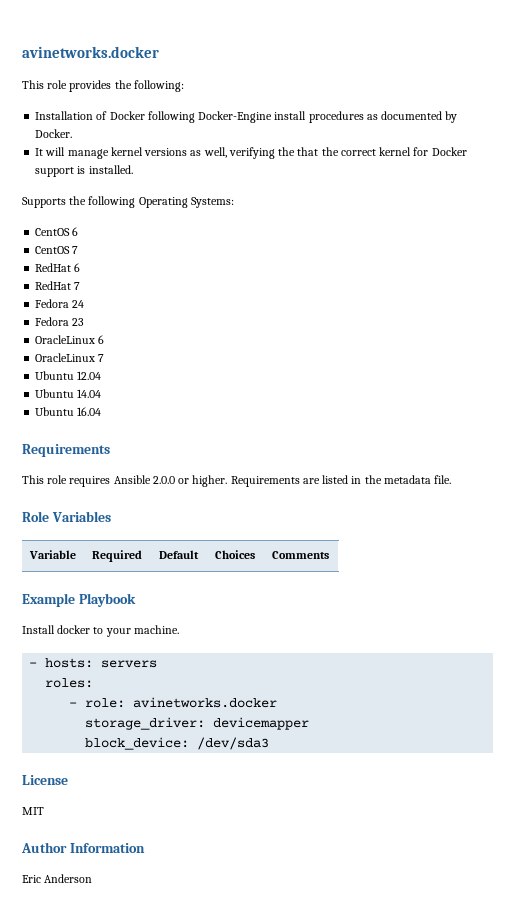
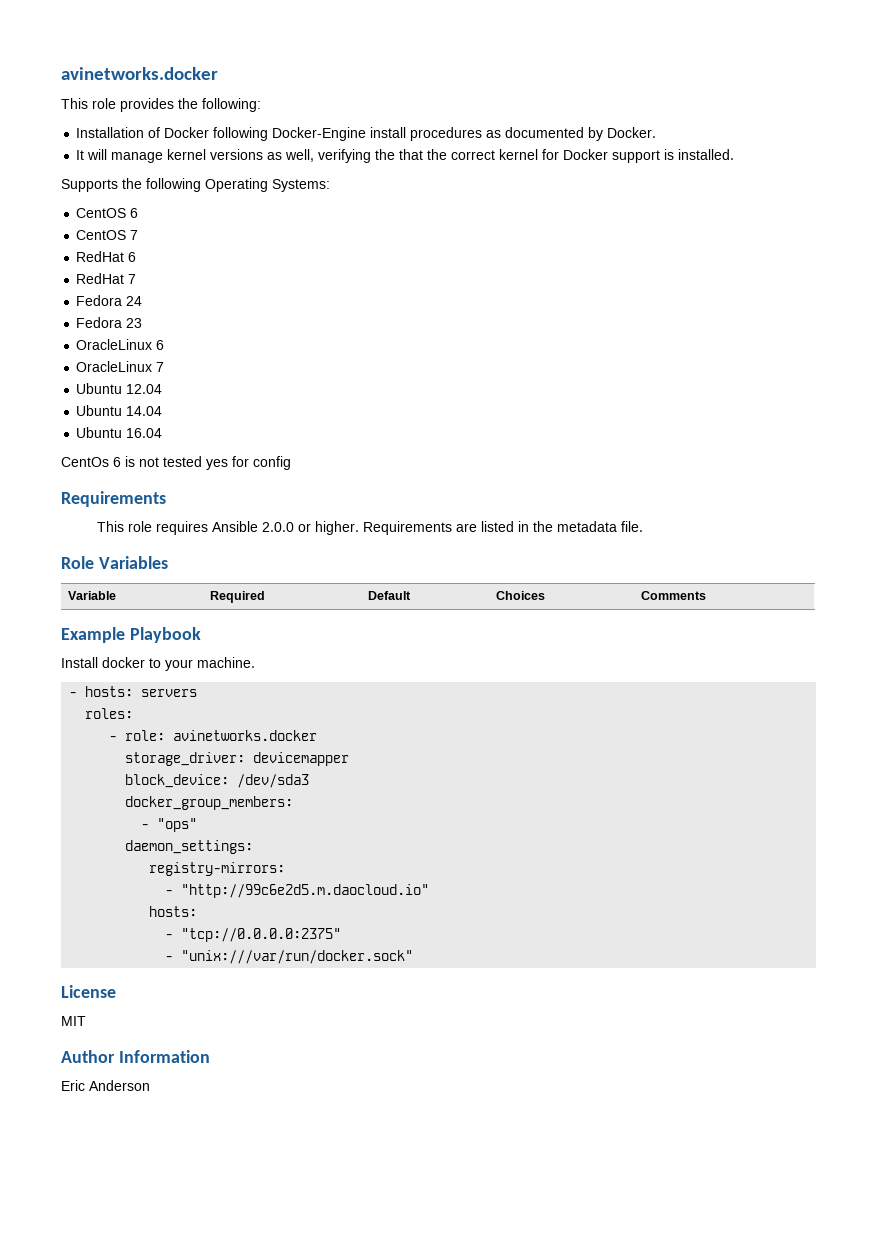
+ CentOs 6 is not tested yes for config
+ docker_group_members:
+ - "ops"
+ daemon_settings:
+ registry-mirrors:
+ - "http://99c6e2d5.m.daocloud.io"
+ hosts:
+ - "tcp://0.0.0.0:2375"
+ - "unix:///var/run/docker.sock"

